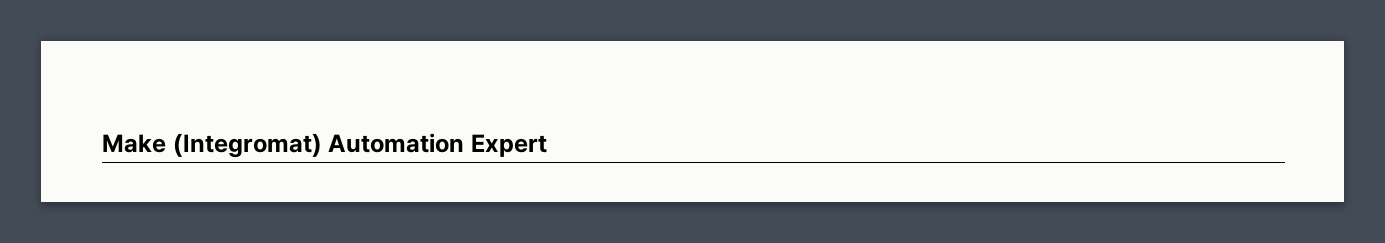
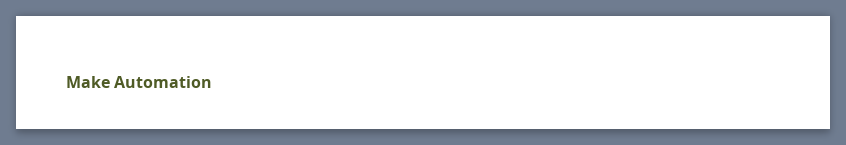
- Make (Integromat) Automation Expert
+ Make Automation

